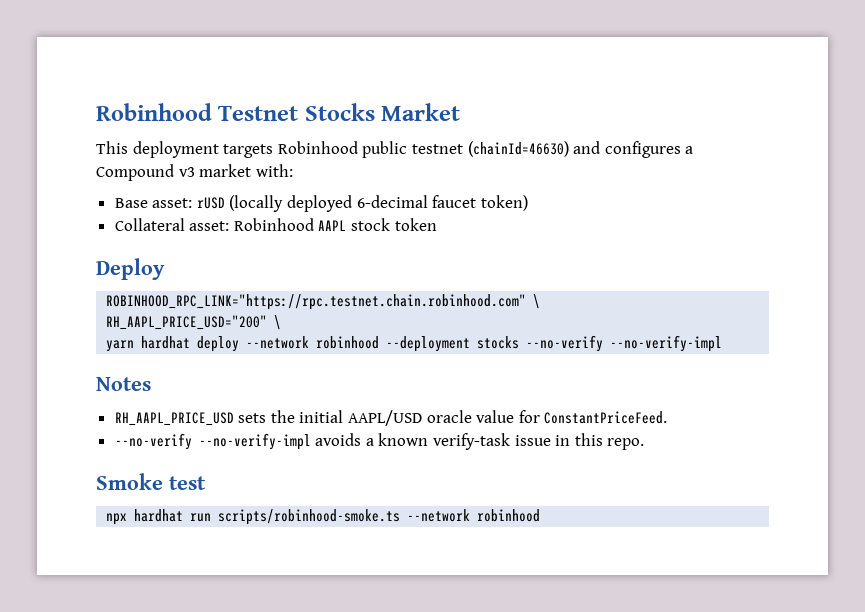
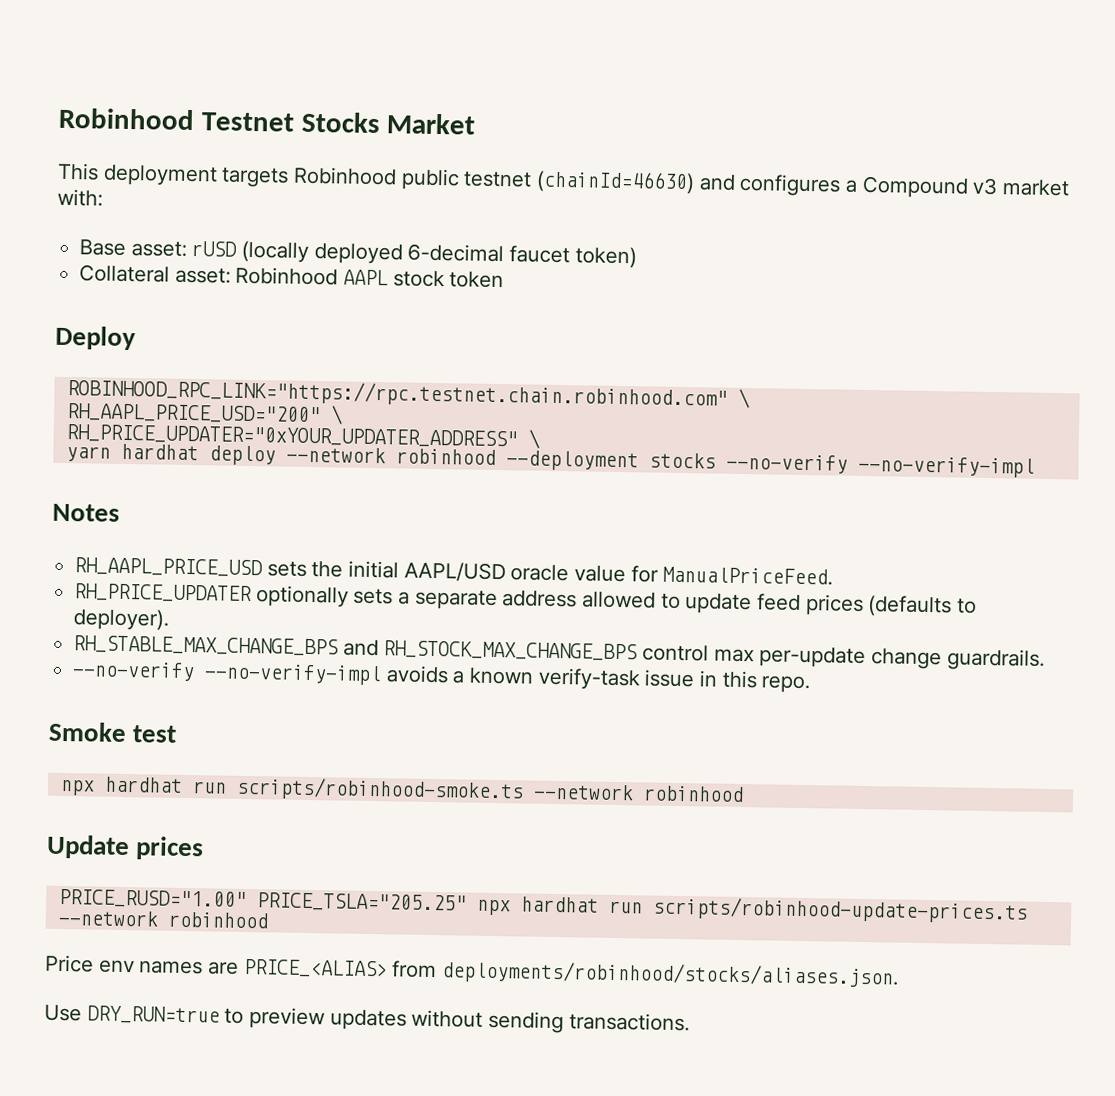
+ RH_PRICE_UPDATER="0xYOUR_UPDATER_ADDRESS" \
- RH_AAPL_PRICE_USD sets the initial AAPL/USD oracle value for ConstantPriceFeed.
+ RH_AAPL_PRICE_USD sets the initial AAPL/USD oracle value for ManualPriceFeed.
+ RH_PRICE_UPDATER optionally sets a separate address allowed to update feed prices (defaults to deployer).
+ RH_STABLE_MAX_CHANGE_BPS and RH_STOCK_MAX_CHANGE_BPS control max per-update change guardrails.
+ Update prices
+ PRICE_RUSD="1.00" PRICE_TSLA="205.25" npx hardhat run scripts/robinhood-update-prices.ts --network robinhood
+ Price env names are PRICE_<ALIAS> from deployments/robinhood/stocks/aliases.json.
+ Use DRY_RUN=true to preview updates without sending transactions.

